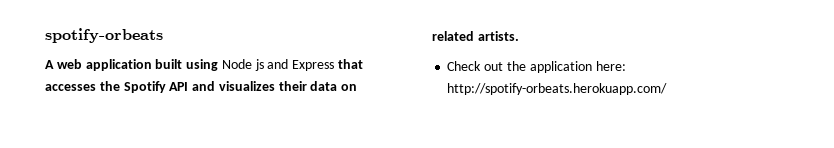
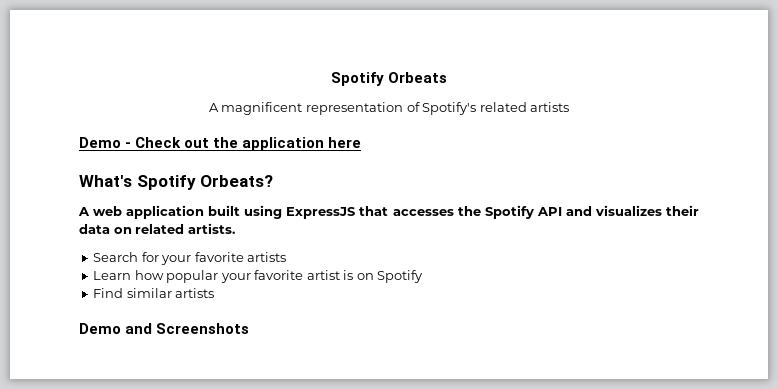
- spotify-orbeats
+ Spotify Orbeats
+ A magnificent representation of Spotify's related artists
+ Demo - Check out the application here
+ What's Spotify Orbeats?
- A web application built using Node js and Express that accesses the Spotify API and visualizes their data on related artists.
+ A web application built using ExpressJS that accesses the Spotify API and visualizes their data on related artists.
- Check out the application here: http://spotify-orbeats.herokuapp.com/
+ Search for your favorite artists
+ Learn how popular your favorite artist is on Spotify
+ Find similar artists
+ Demo and Screenshots

